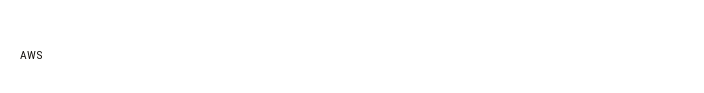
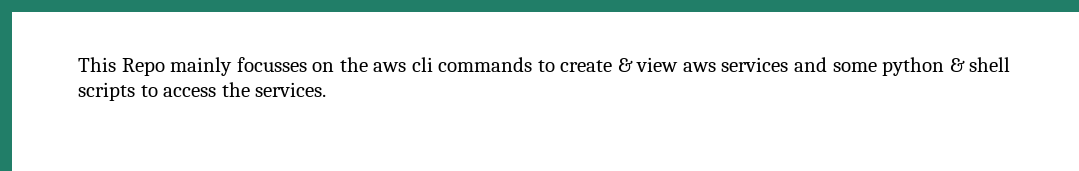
- AWS
+ This Repo mainly focusses on the aws cli commands to create & view aws services and some python & shell scripts to access the services.

